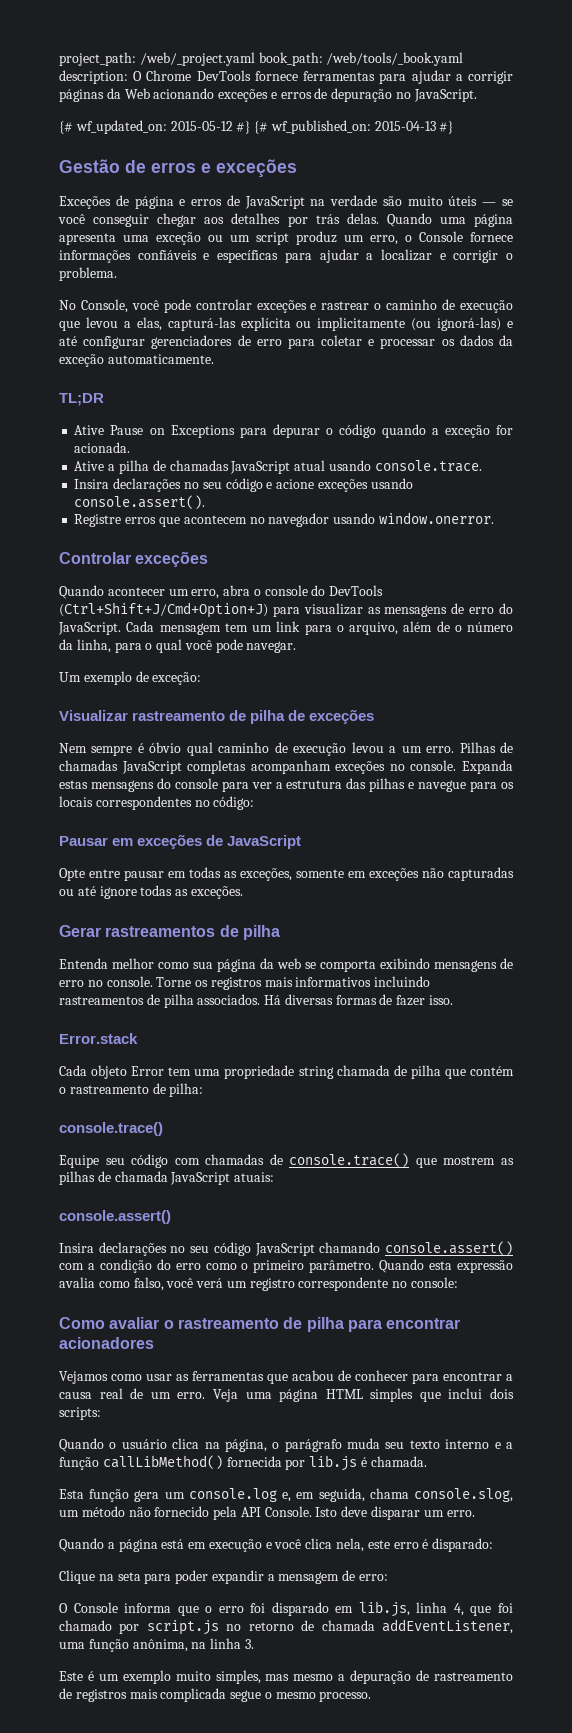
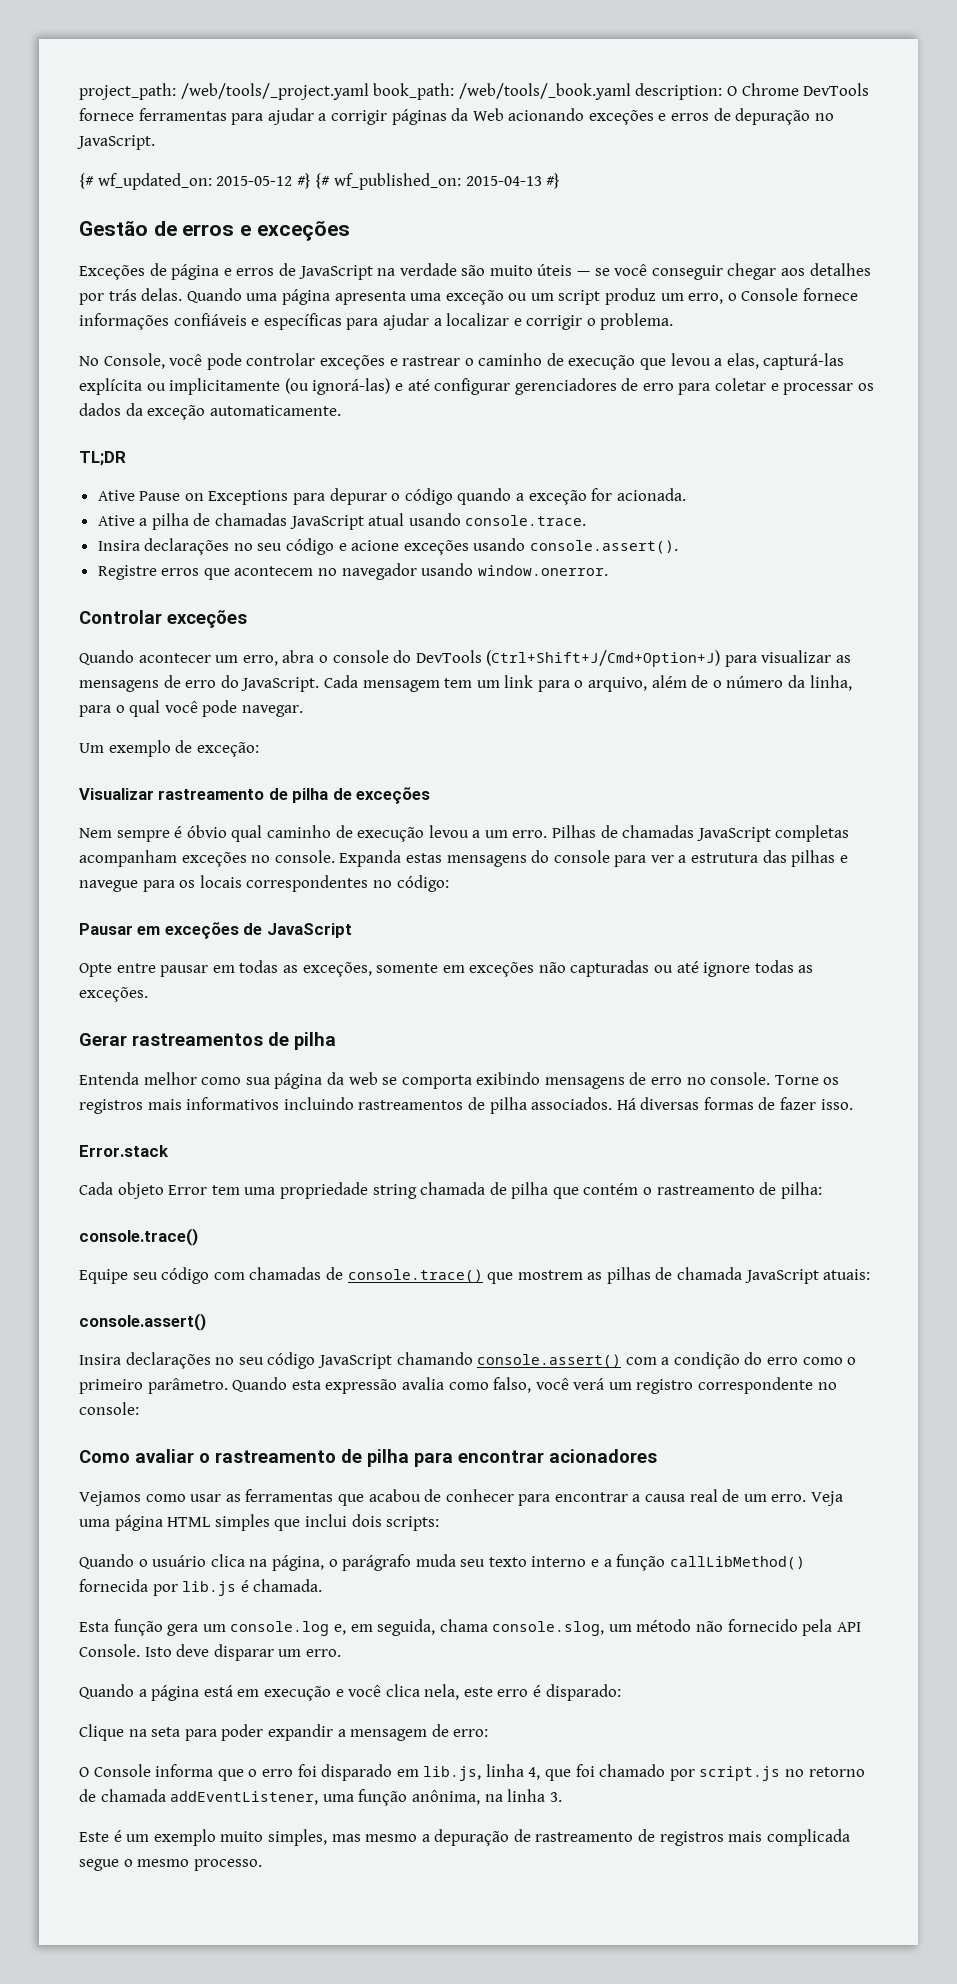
- project_path: /web/_project.yaml book_path: /web/tools/_book.yaml description: O Chrome DevTools fornece ferramentas para ajudar a corrigir páginas da Web acionando exceções e erros de depuração no JavaScript.
+ project_path: /web/tools/_project.yaml book_path: /web/tools/_book.yaml description: O Chrome DevTools fornece ferramentas para ajudar a corrigir páginas da Web acionando exceções e erros de depuração no JavaScript.

